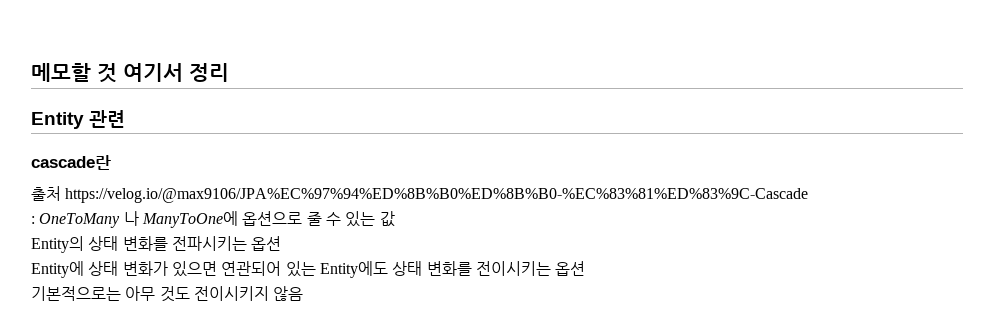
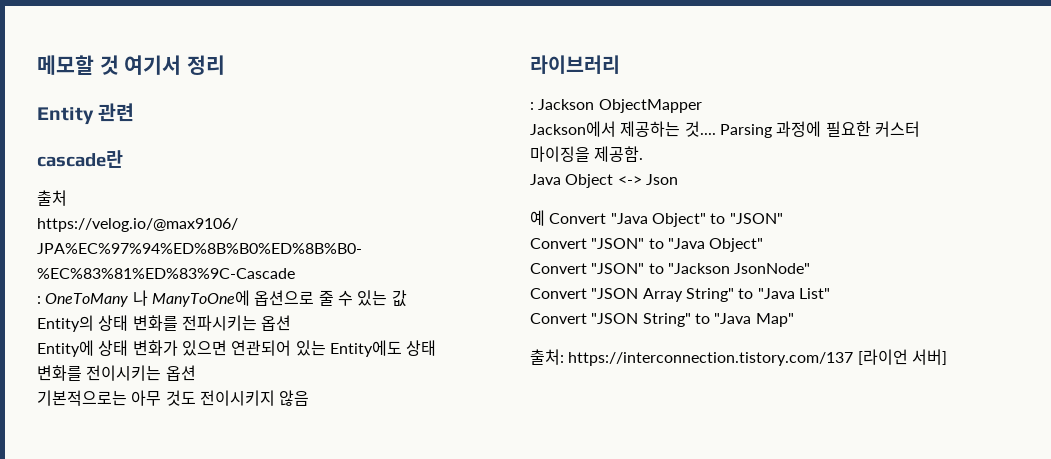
+ 라이브러리
+ : Jackson ObjectMapper
+ Jackson에서 제공하는 것.... Parsing 과정에 필요한 커스터 마이징을 제공함.
+ Java Object <-> Json
+ 예 Convert "Java Object" to "JSON"
+ Convert "JSON" to "Java Object"
+ Convert "JSON" to "Jackson JsonNode"
+ Convert "JSON Array String" to "Java List"
+ Convert "JSON String" to "Java Map"
+ 출처: https://interconnection.tistory.com/137 [라이언 서버]

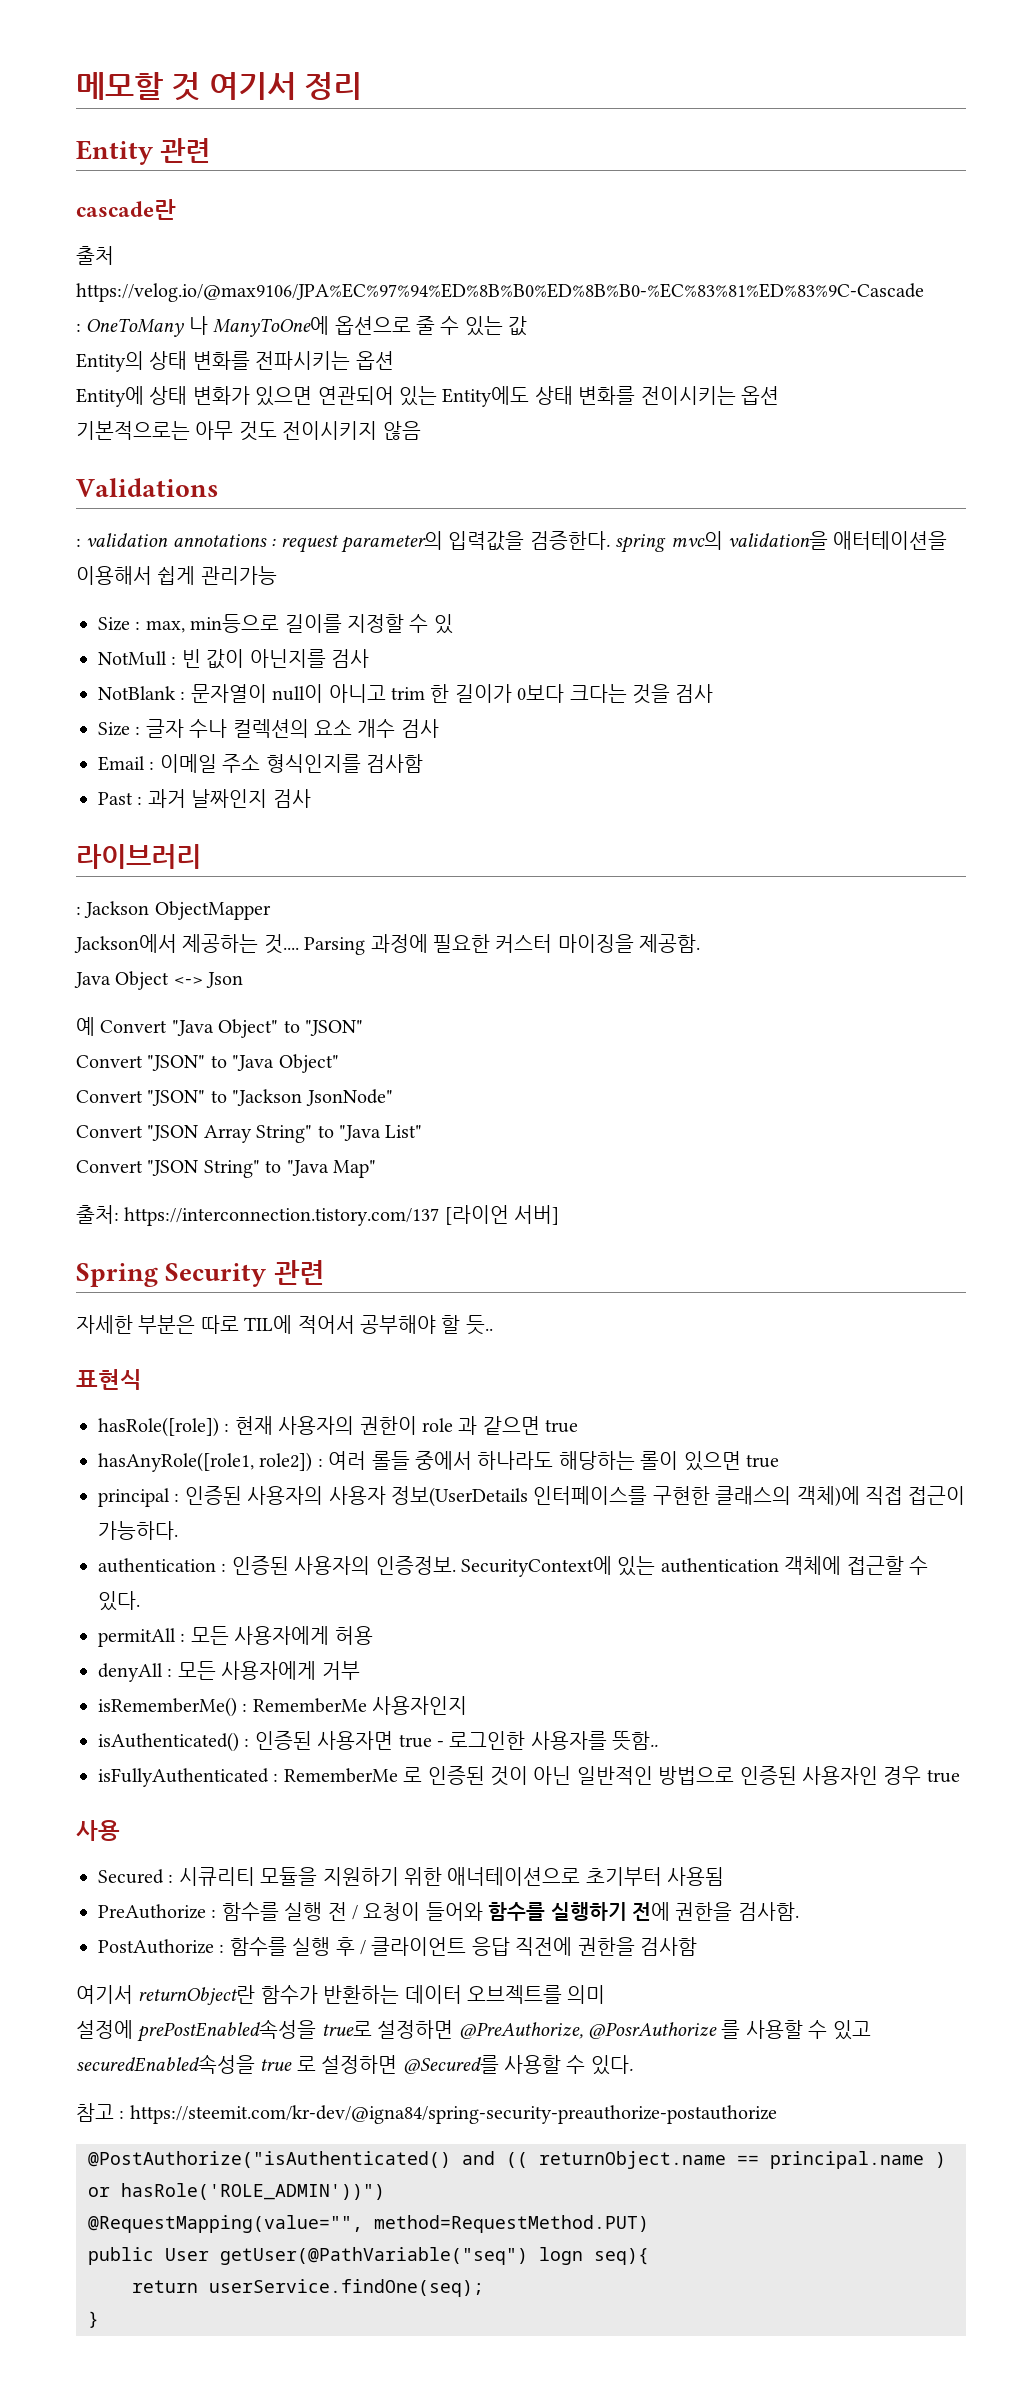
+ Validations
+ : validation annotations : request parameter의 입력값을 검증한다. spring mvc의 validation을 애터테이션을 이용해서 쉽게 관리가능
+ Size : max, min등으로 길이를 지정할 수 있
+ NotMull : 빈 값이 아닌지를 검사
+ NotBlank : 문자열이 null이 아니고 trim 한 길이가 0보다 크다는 것을 검사
+ Size : 글자 수나 컬렉션의 요소 개수 검사
+ Email : 이메일 주소 형식인지를 검사함
+ Past : 과거 날짜인지 검사
+ Spring Security 관련
+ 자세한 부분은 따로 TIL에 적어서 공부해야 할 듯..
+ 표현식
+ hasRole([role]) : 현재 사용자의 권한이 role 과 같으면 true
+ hasAnyRole([role1, role2]) : 여러 롤들 중에서 하나라도 해당하는 롤이 있으면 true
+ principal : 인증된 사용자의 사용자 정보(UserDetails 인터페이스를 구현한 클래스의 객체)에 직접 접근이 가능하다.
+ authentication : 인증된 사용자의 인증정보. SecurityContext에 있는 authentication 객체에 접근할 수 있다.
+ permitAll : 모든 사용자에게 허용
+ denyAll : 모든 사용자에게 거부
+ isRememberMe() : RememberMe 사용자인지
+ isAuthenticated() : 인증된 사용자면 true - 로그인한 사용자를 뜻함..
+ isFullyAuthenticated : RememberMe 로 인증된 것이 아닌 일반적인 방법으로 인증된 사용자인 경우 true
+ 사용
+ Secured : 시큐리티 모듈을 지원하기 위한 애너테이션으로 초기부터 사용됨
+ PreAuthorize : 함수를 실행 전 / 요청이 들어와 함수를 실행하기 전에 권한을 검사함.
+ PostAuthorize : 함수를 실행 후 / 클라이언트 응답 직전에 권한을 검사함
+ 여기서 returnObject란 함수가 반환하는 데이터 오브젝트를 의미
+ 설정에 prePostEnabled속성을 true로 설정하면 @PreAuthorize, @PosrAuthorize 를 사용할 수 있고 securedEnabled속성을 true 로 설정하면 @Secured를 사용할 수 있다.
+ 참고 : https://steemit.com/kr-dev/@igna84/spring-security-preauthorize-postauthorize
+ @PostAuthorize("isAuthenticated() and (( returnObject.name == principal.name ) or hasRole('ROLE_ADMIN'))")
+ @RequestMapping(value="", method=RequestMethod.PUT)
+ public User getUser(@PathVariable("seq") logn seq){
+ return userService.findOne(seq);
+ }

